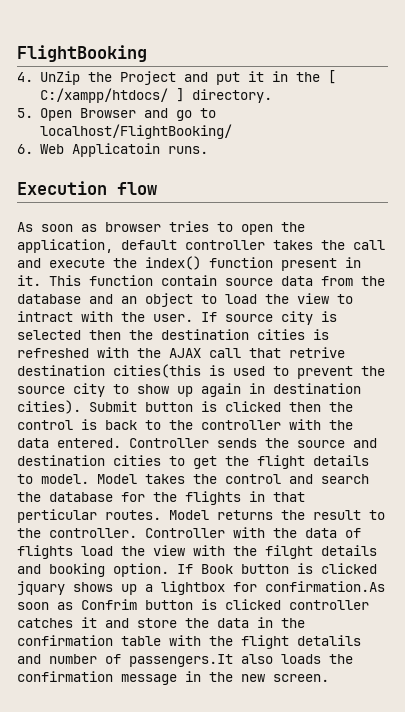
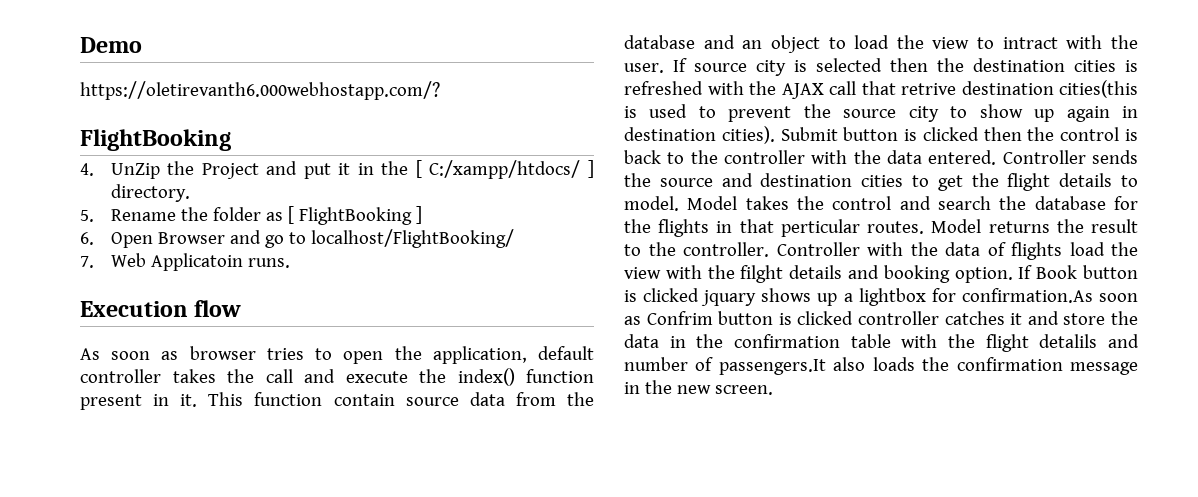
+ Demo
+ https://oletirevanth6.000webhostapp.com/?
- 5. Open Browser and go to localhost/FlightBooking/
+ 5. Rename the folder as [ FlightBooking ]
+ 6. Open Browser and go to localhost/FlightBooking/
- 6. Web Applicatoin runs.
+ 7. Web Applicatoin runs.

